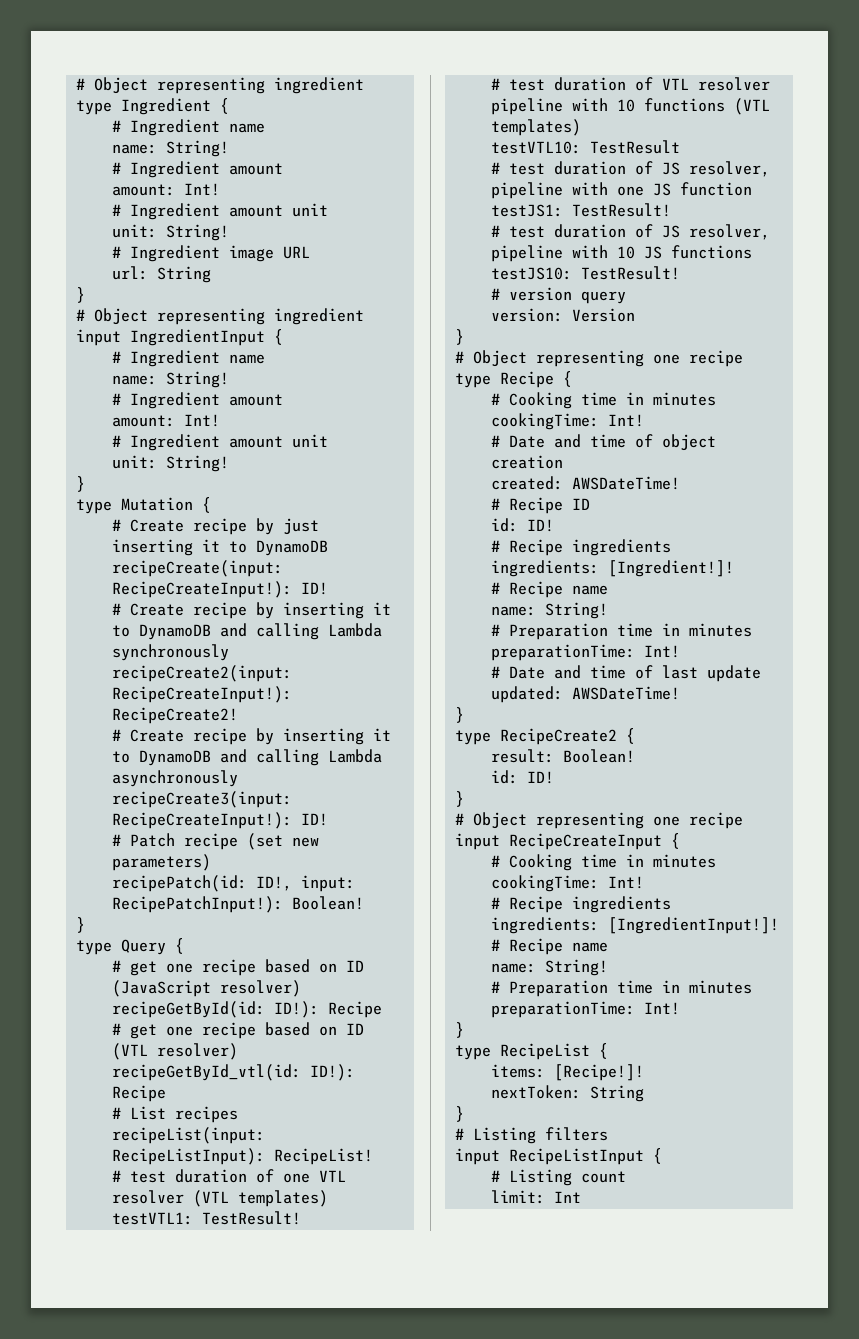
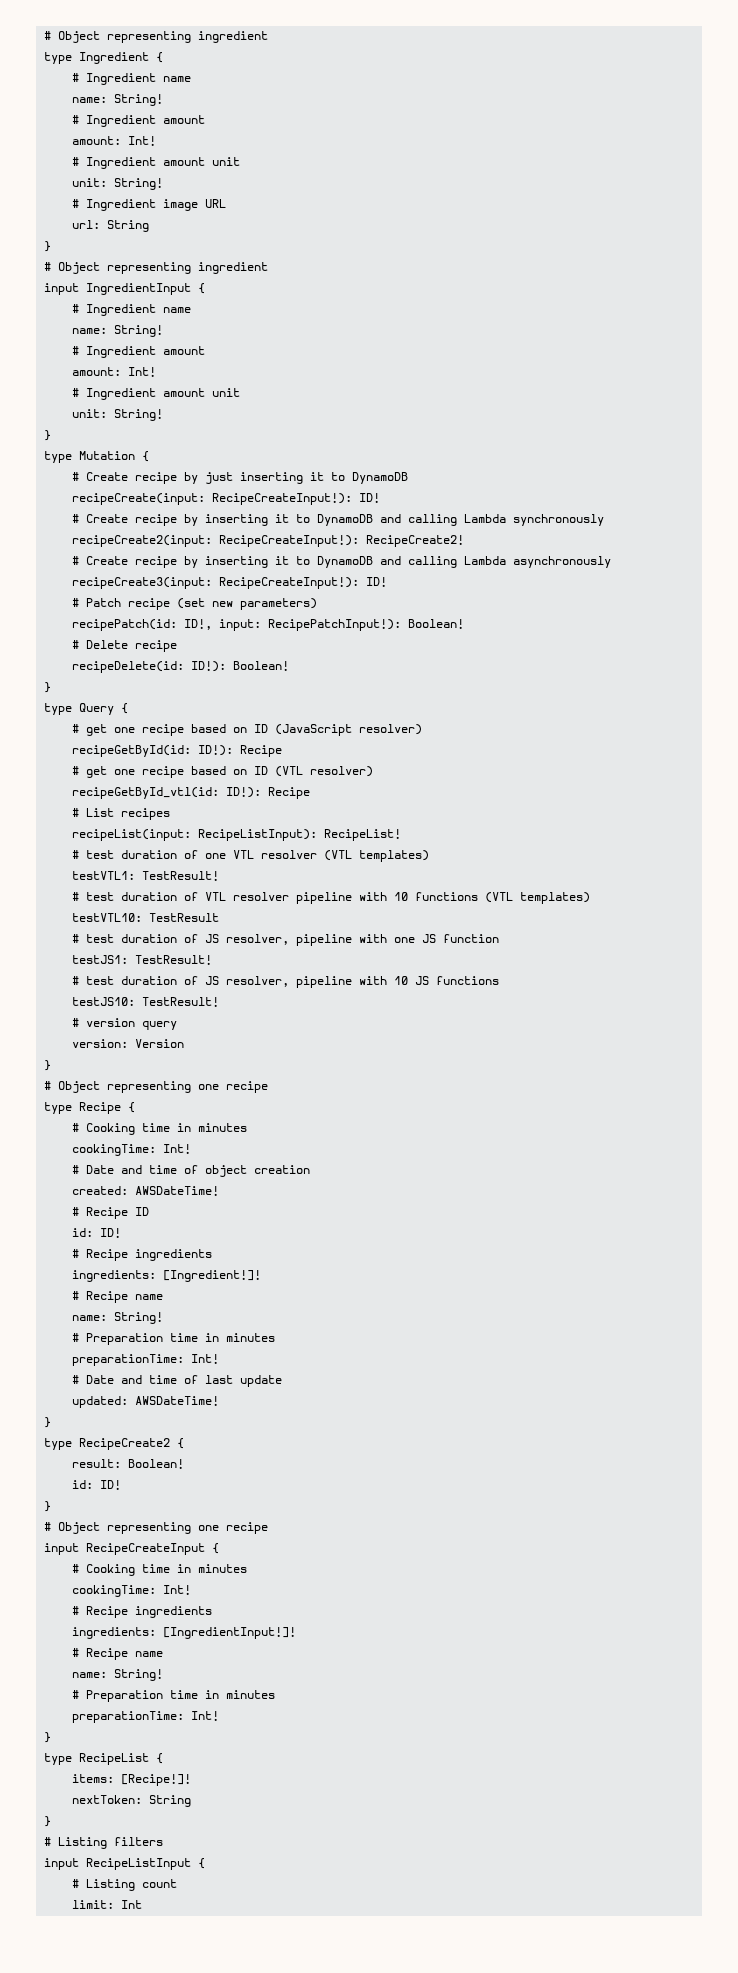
+ # Delete recipe
+ recipeDelete(id: ID!): Boolean!

